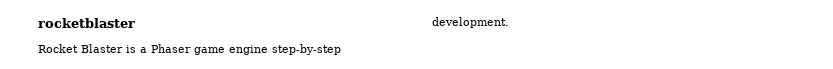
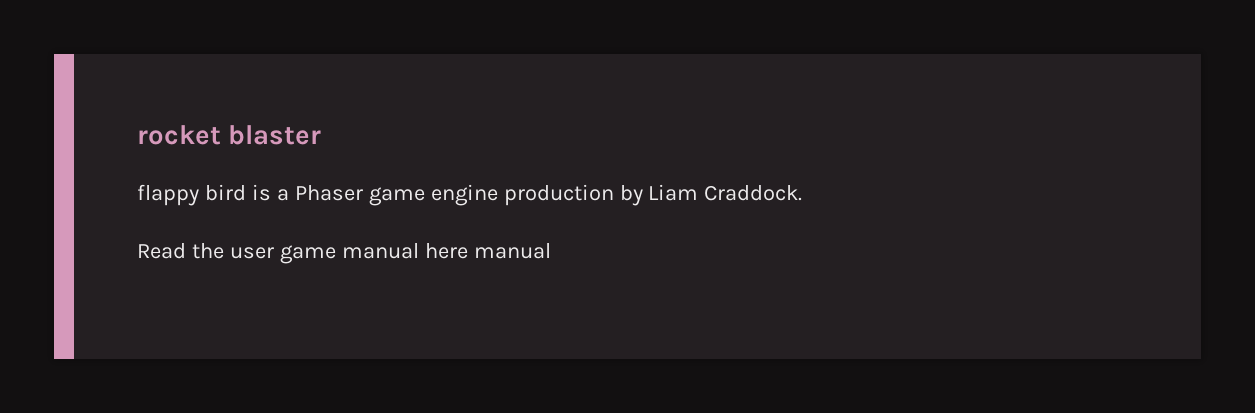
- rocketblaster
- Rocket Blaster is a Phaser game engine step-by-step development.
+ rocket blaster
+ flappy bird is a Phaser game engine production by Liam Craddock.
+ Read the user game manual here manual

